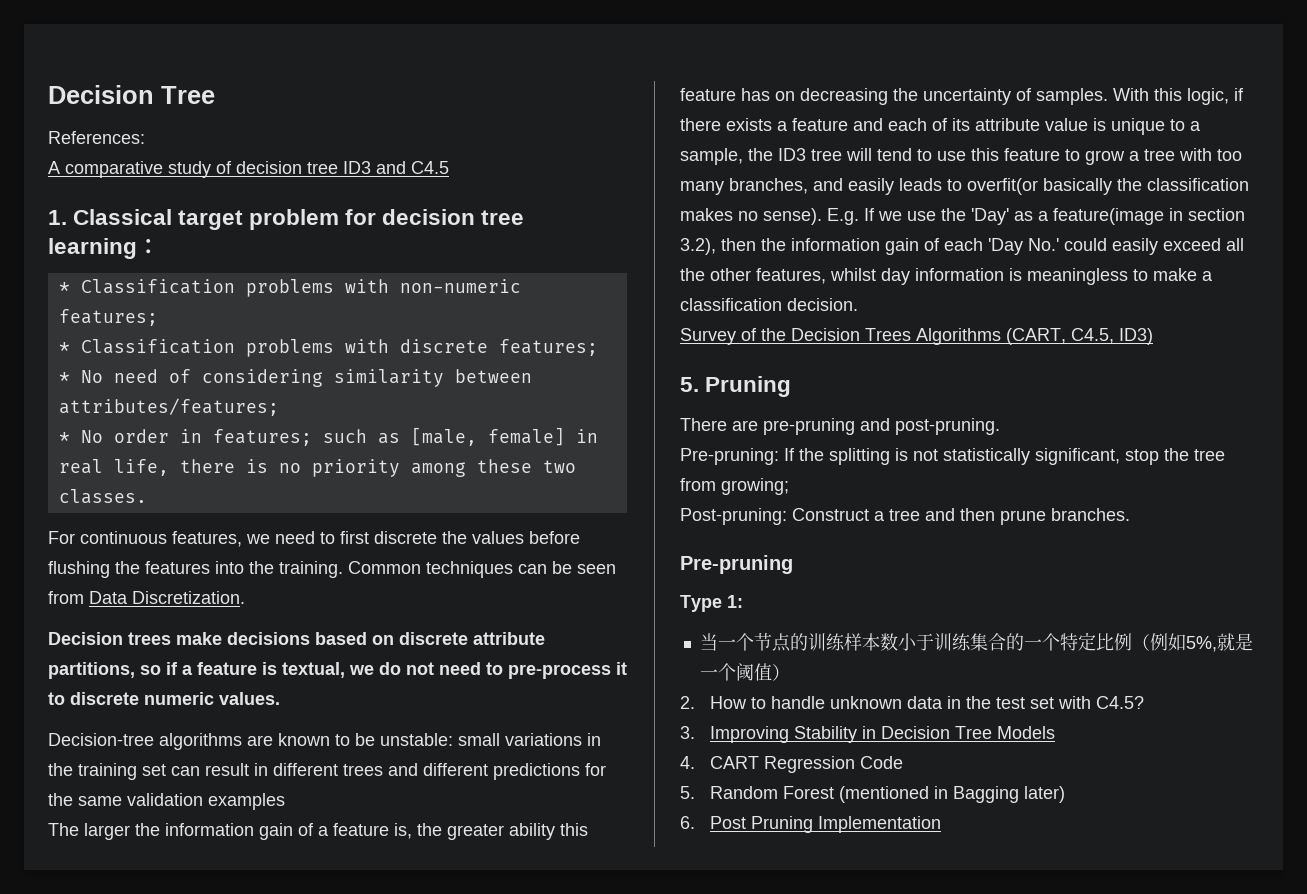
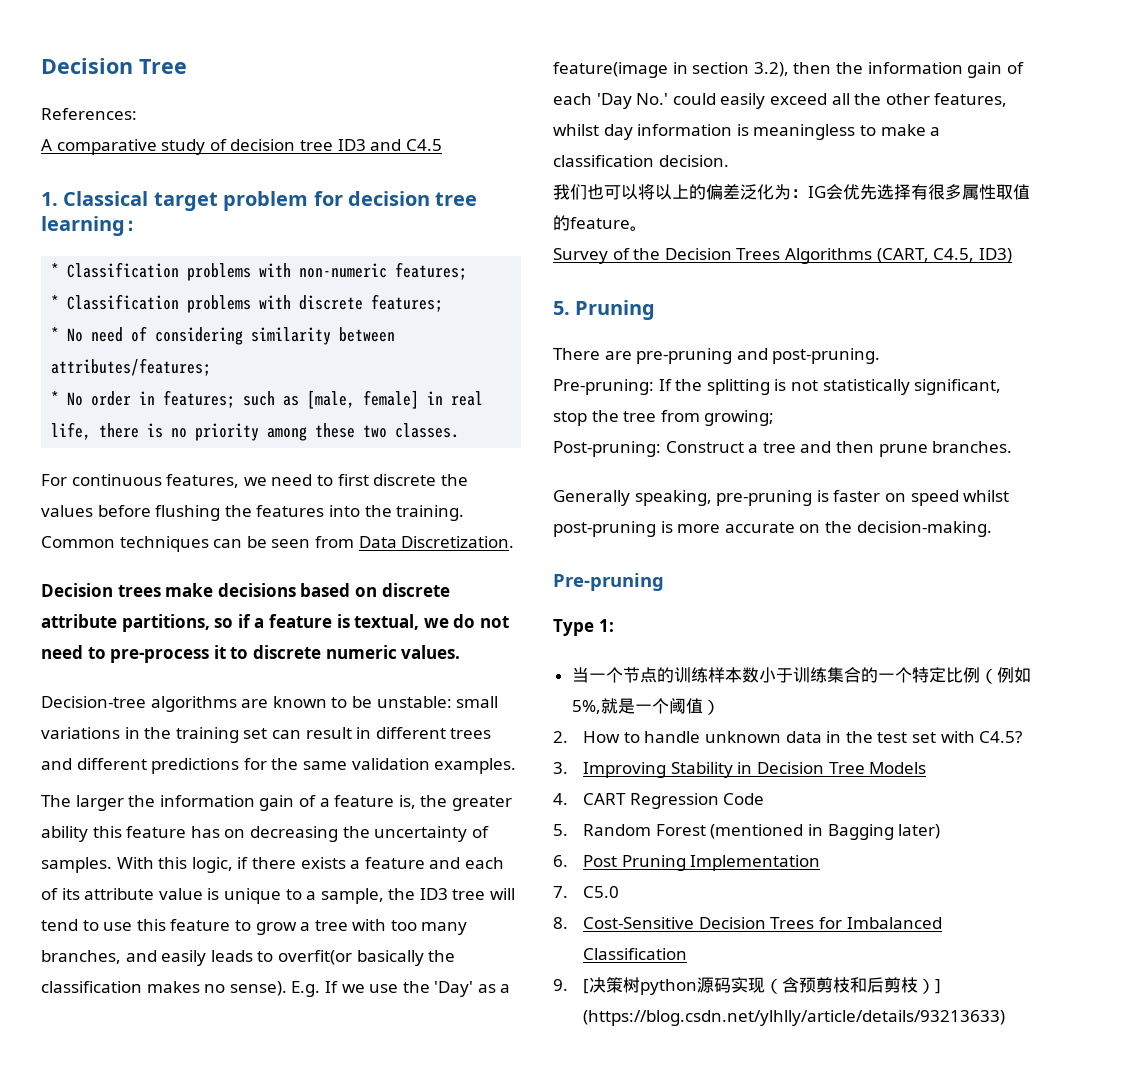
- Decision-tree algorithms are known to be unstable: small variations in the training set can result in different trees and different predictions for the same validation examples
+ Decision-tree algorithms are known to be unstable: small variations in the training set can result in different trees and different predictions for the same validation examples.
+ 我们也可以将以上的偏差泛化为：IG会优先选择有很多属性取值的feature。
+ Generally speaking, pre-pruning is faster on speed whilst post-pruning is more accurate on the decision-making.
+ 7. C5.0
+ 8. Cost-Sensitive Decision Trees for Imbalanced Classification
+ 9. [决策树python源码实现（含预剪枝和后剪枝）] (https://blog.csdn.net/ylhlly/article/details/93213633)

